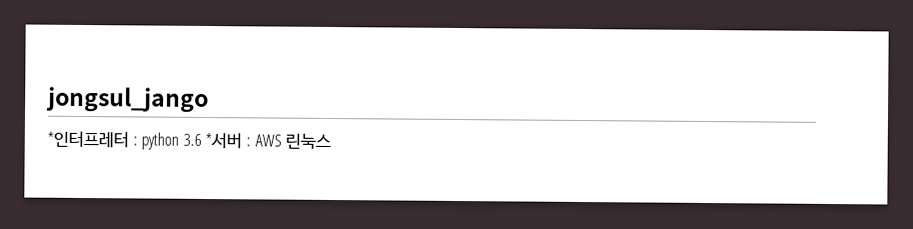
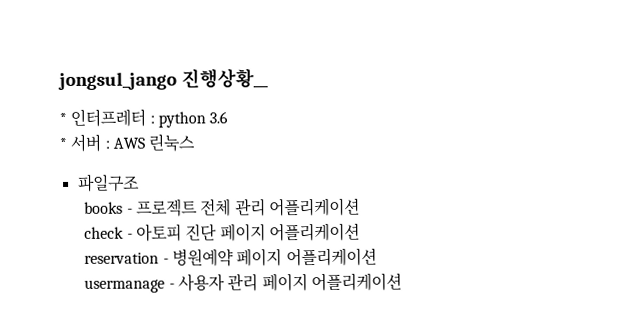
- jongsul_jango
- *인터프레터 : python 3.6 *서버 : AWS 린눅스
+ jongsul_jango 진행상황__
+ * 인터프레터 : python 3.6
+ * 서버 : AWS 린눅스
+ 파일구조
+ books - 프로젝트 전체 관리 어플리케이션
+ check - 아토피 진단 페이지 어플리케이션
+ reservation - 병원예약 페이지 어플리케이션
+ usermanage - 사용자 관리 페이지 어플리케이션

